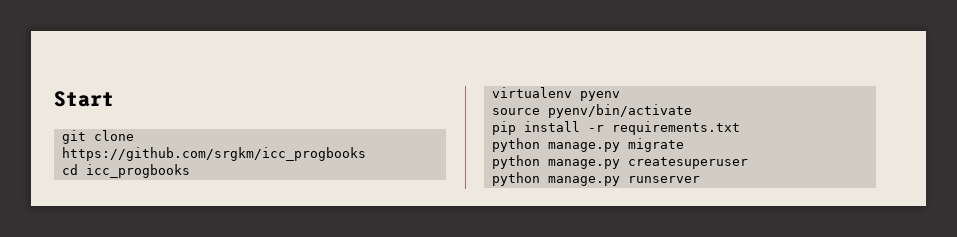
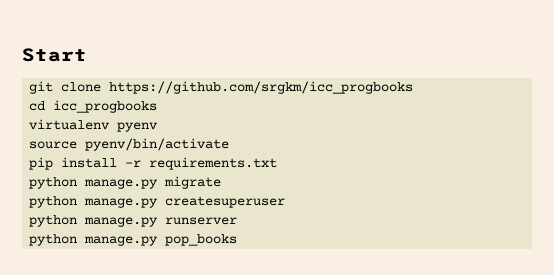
+ python manage.py pop_books

